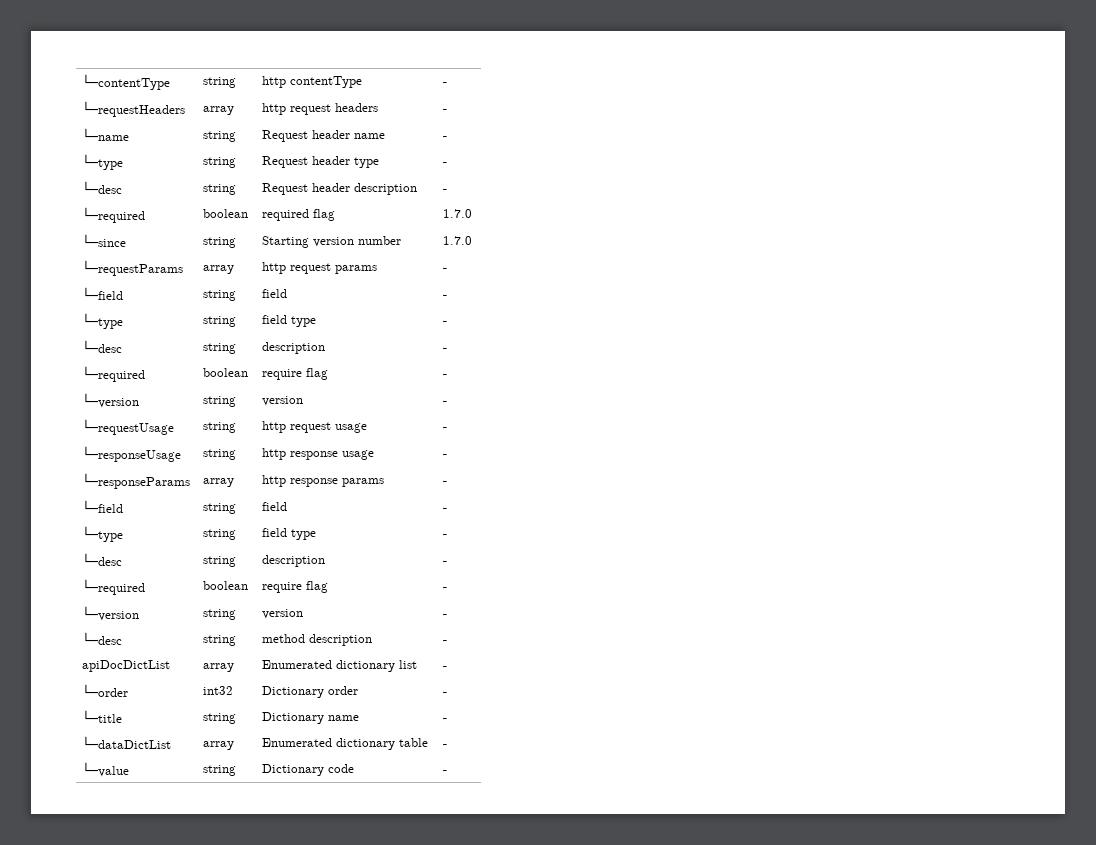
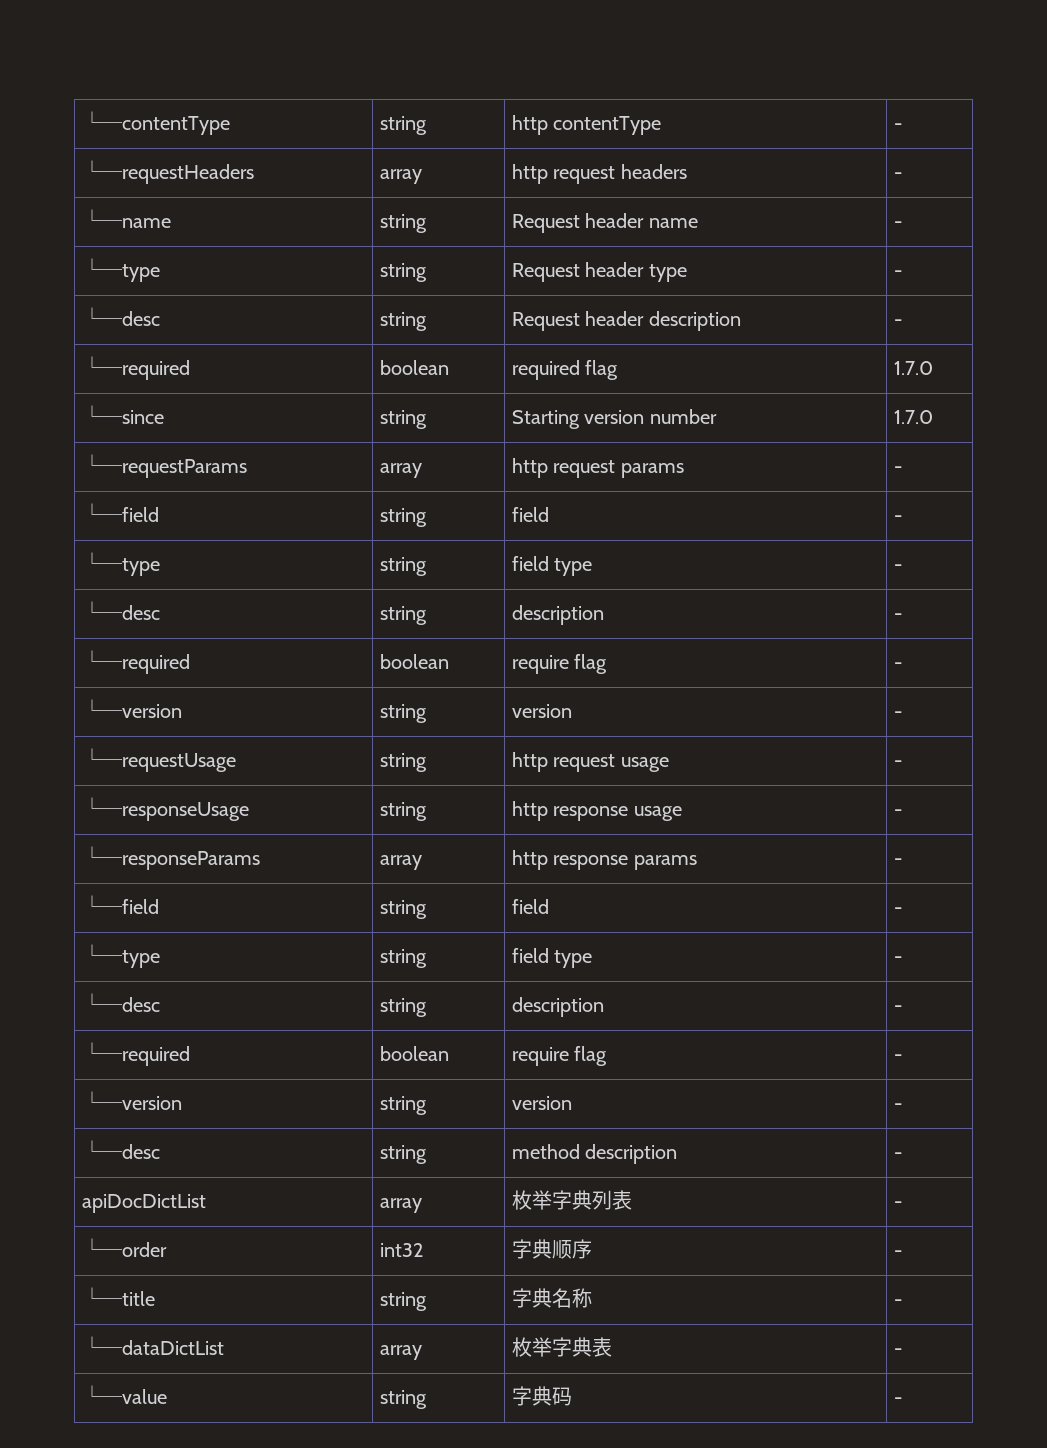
- apiDocDictList | array | Enumerated dictionary list | -
+ apiDocDictList | array | 枚举字典列表 | -
- └─order | int32 | Dictionary order | -
+ └─order | int32 | 字典顺序 | -
- └─title | string | Dictionary name | -
+ └─title | string | 字典名称 | -
- └─dataDictList | array | Enumerated dictionary table | -
+ └─dataDictList | array | 枚举字典表 | -
- └─value | string | Dictionary code | -
+ └─value | string | 字典码 | -

